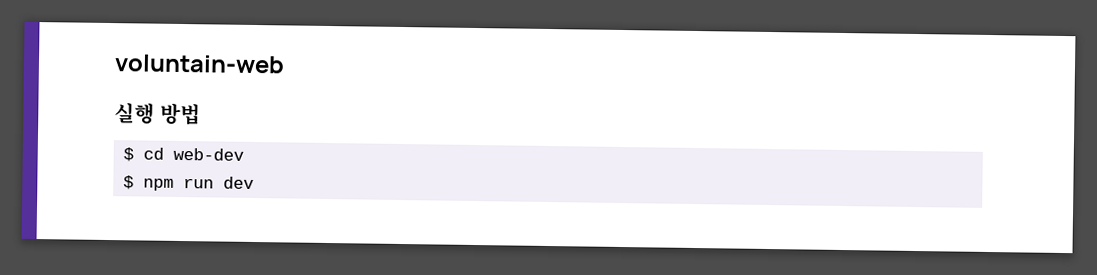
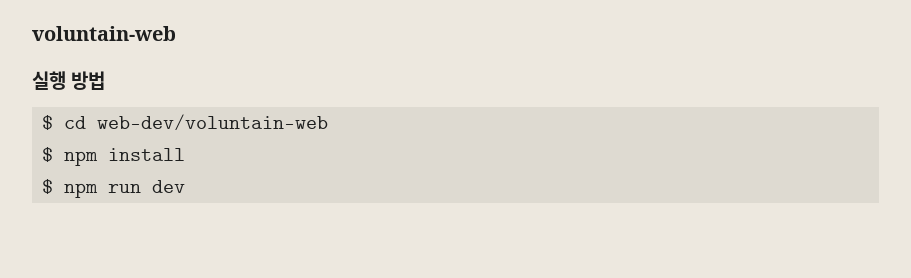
- $ cd web-dev
+ $ cd web-dev/voluntain-web
+ $ npm install

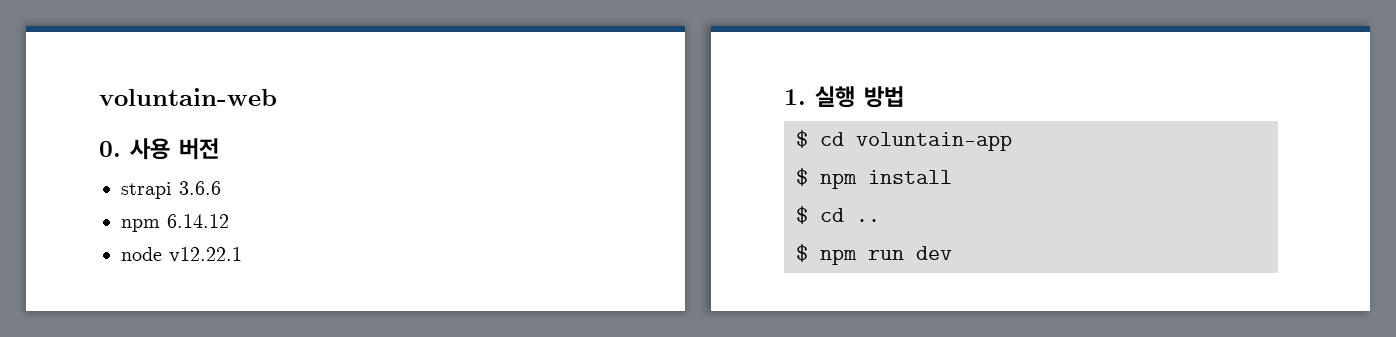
- 실행 방법
+ 0. 사용 버전
+ strapi 3.6.6
+ npm 6.14.12
+ node v12.22.1
+ 1. 실행 방법
- $ cd web-dev/voluntain-web
+ $ cd voluntain-app
+ $ cd ..

